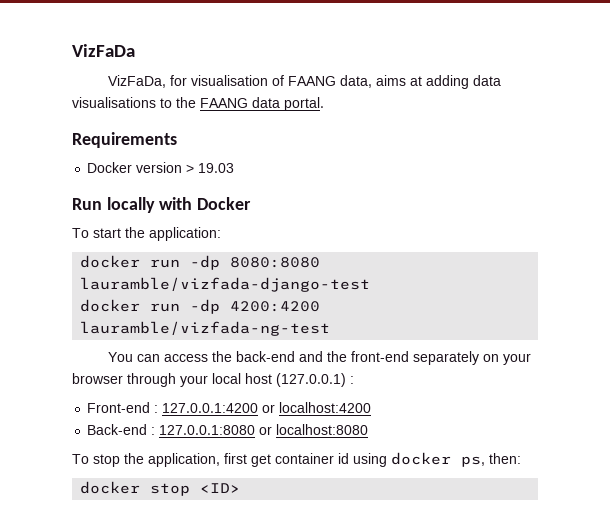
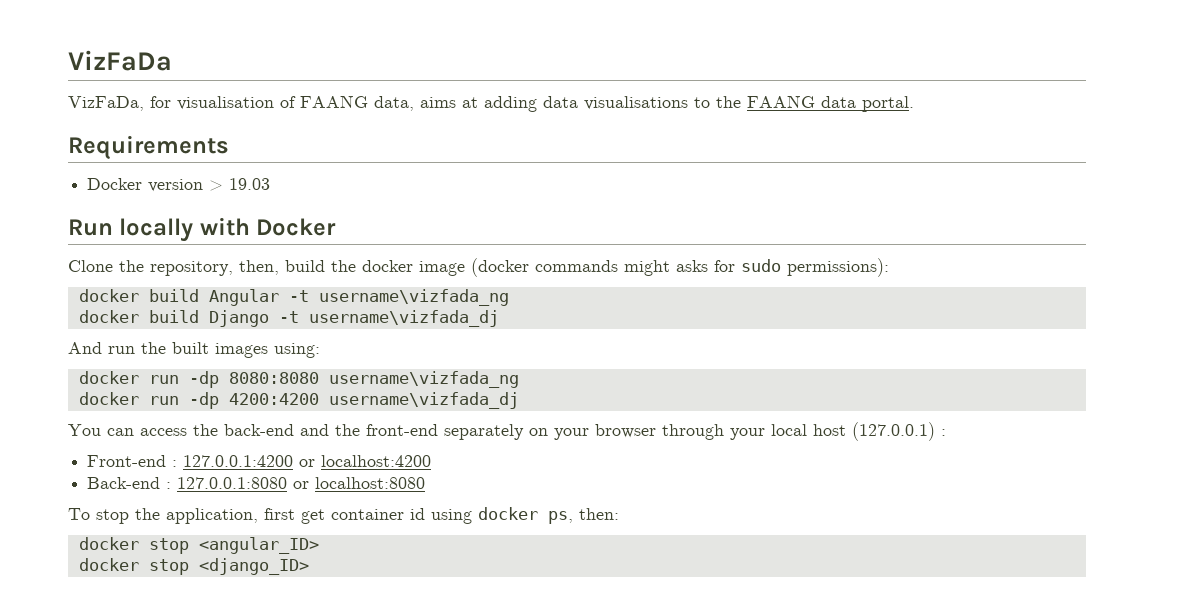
- To start the application:
+ Clone the repository, then, build the docker image (docker commands might asks for sudo permissions):
+ docker build Angular -t username\vizfada_ng
+ docker build Django -t username\vizfada_dj
+ And run the built images using:
- docker run -dp 8080:8080 lauramble/vizfada-django-test
+ docker run -dp 8080:8080 username\vizfada_ng
- docker run -dp 4200:4200 lauramble/vizfada-ng-test
+ docker run -dp 4200:4200 username\vizfada_dj
- docker stop <ID>
+ docker stop <angular_ID>
+ docker stop <django_ID>

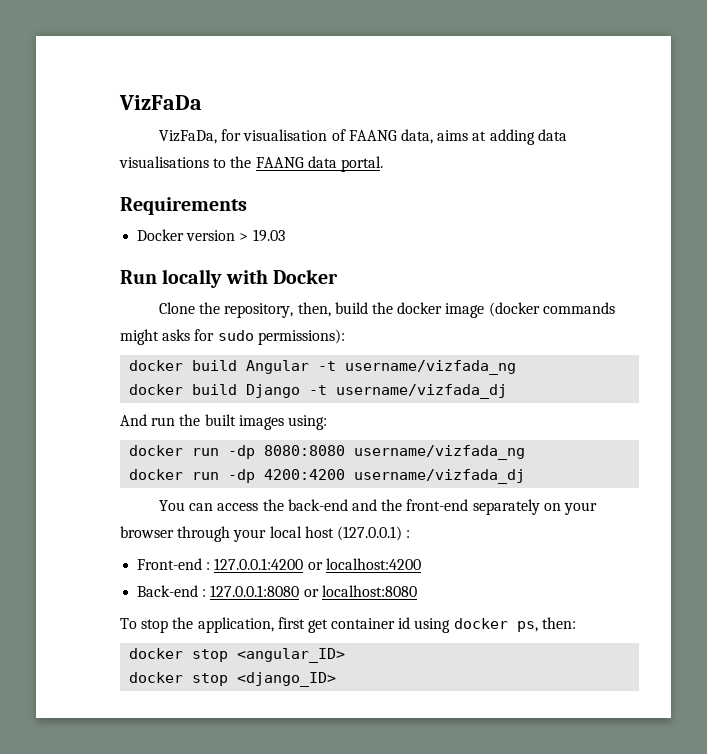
- docker build Angular -t username\vizfada_ng
+ docker build Angular -t username/vizfada_ng
- docker build Django -t username\vizfada_dj
+ docker build Django -t username/vizfada_dj
- docker run -dp 8080:8080 username\vizfada_ng
+ docker run -dp 8080:8080 username/vizfada_ng
- docker run -dp 4200:4200 username\vizfada_dj
+ docker run -dp 4200:4200 username/vizfada_dj

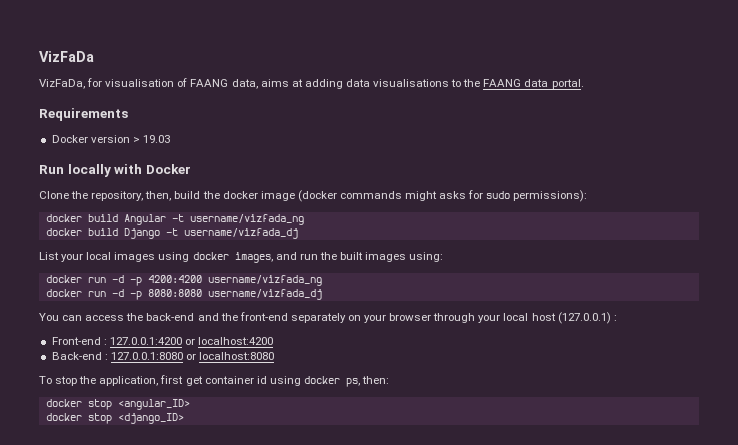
- And run the built images using:
+ List your local images using docker images, and run the built images using:
- docker run -dp 8080:8080 username/vizfada_ng
+ docker run -d -p 4200:4200 username/vizfada_ng
- docker run -dp 4200:4200 username/vizfada_dj
+ docker run -d -p 8080:8080 username/vizfada_dj

